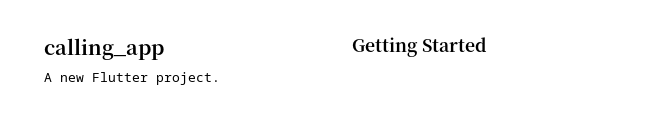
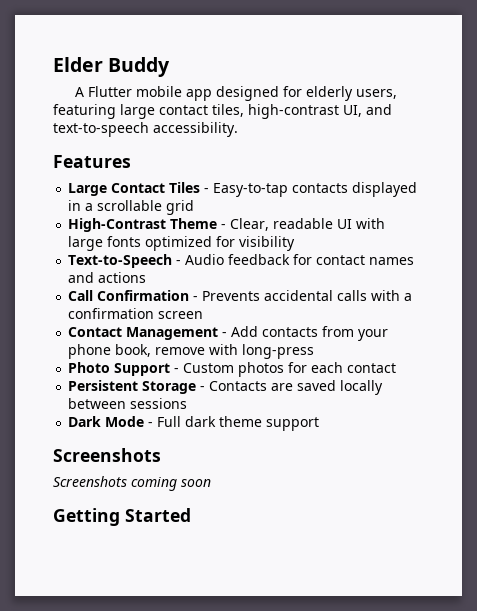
- calling_app
+ Elder Buddy
- A new Flutter project.
+ A Flutter mobile app designed for elderly users, featuring large contact tiles, high-contrast UI, and text-to-speech accessibility.
+ Features
+ Large Contact Tiles - Easy-to-tap contacts displayed in a scrollable grid
+ High-Contrast Theme - Clear, readable UI with large fonts optimized for visibility
+ Text-to-Speech - Audio feedback for contact names and actions
+ Call Confirmation - Prevents accidental calls with a confirmation screen
+ Contact Management - Add contacts from your phone book, remove with long-press
+ Photo Support - Custom photos for each contact
+ Persistent Storage - Contacts are saved locally between sessions
+ Dark Mode - Full dark theme support
+ Screenshots
+ Screenshots coming soon

